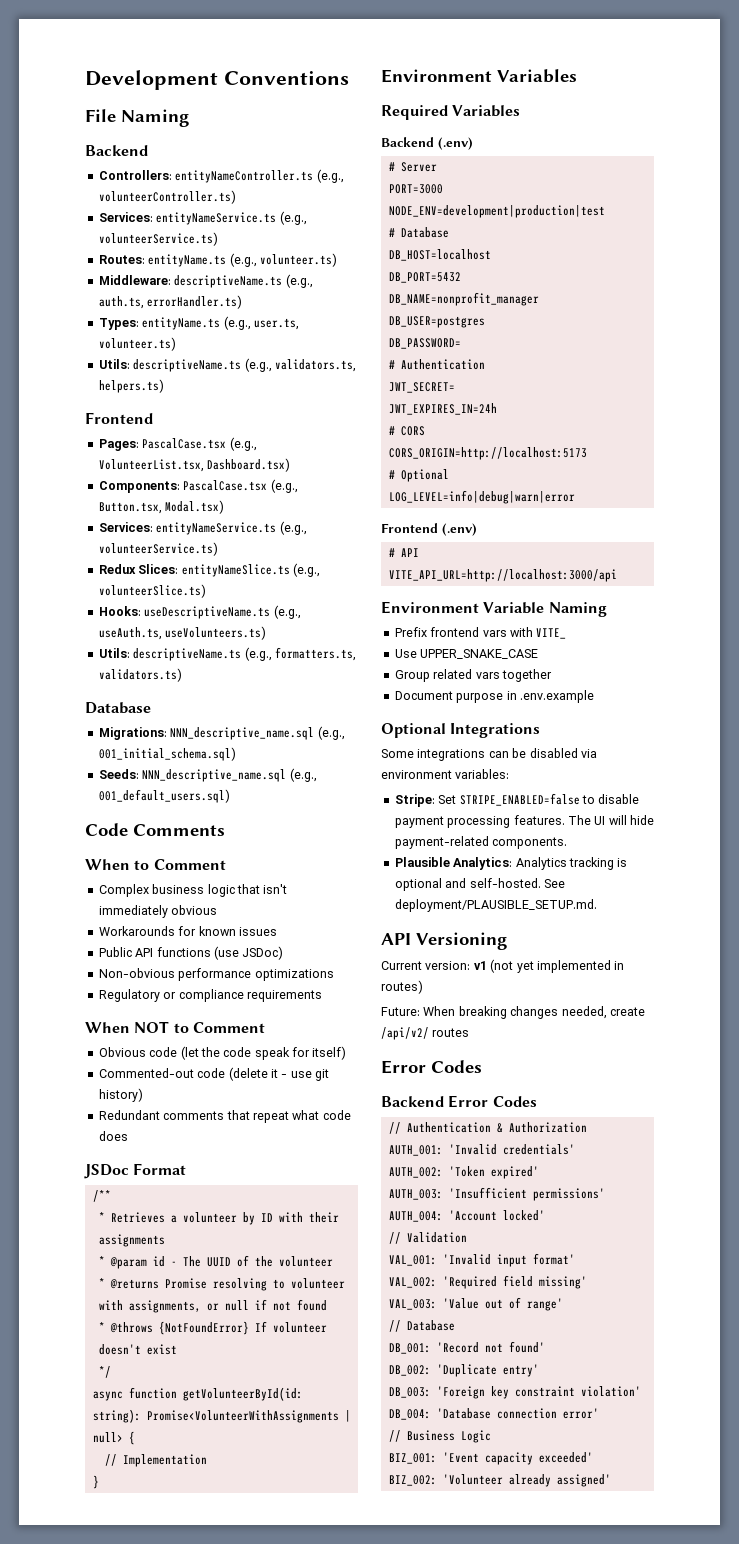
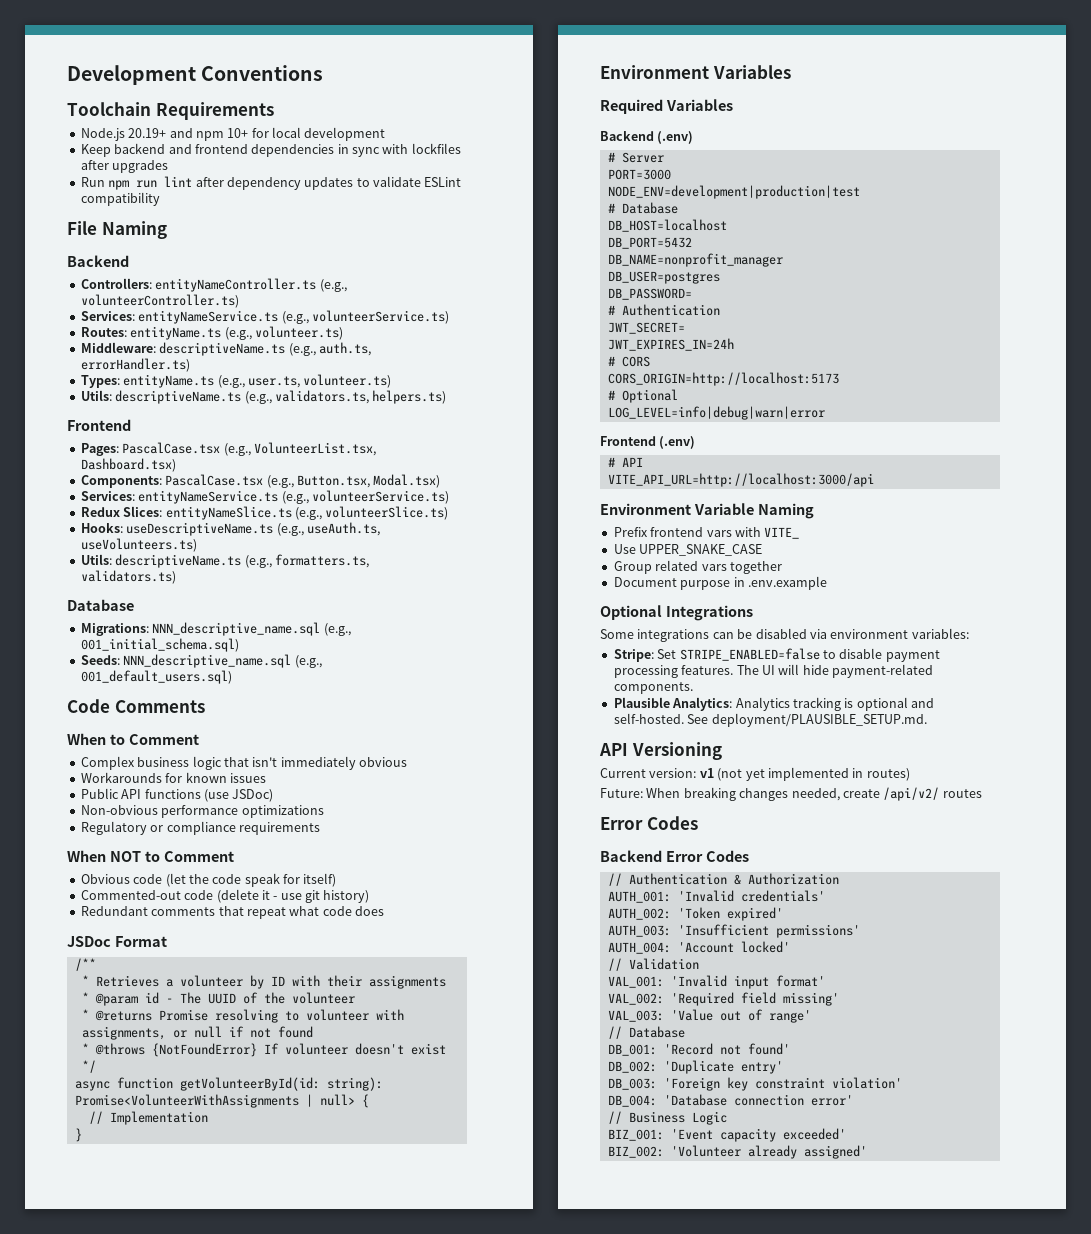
+ Toolchain Requirements
+ Node.js 20.19+ and npm 10+ for local development
+ Keep backend and frontend dependencies in sync with lockfiles after upgrades
+ Run npm run lint after dependency updates to validate ESLint compatibility

